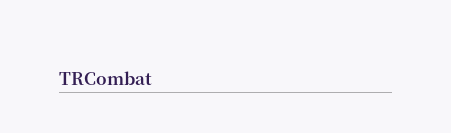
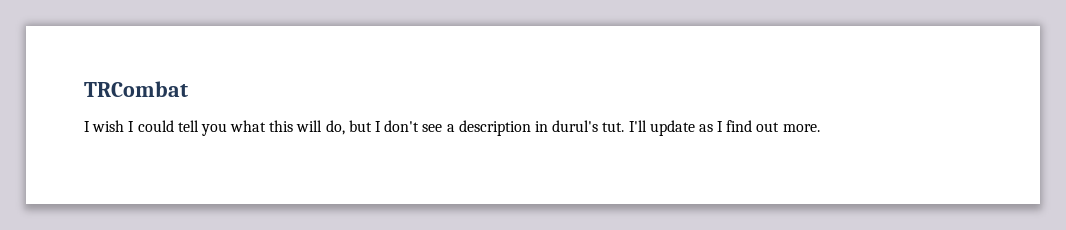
+ I wish I could tell you what this will do, but I don't see a description in durul's tut. I'll update as I find out more.

